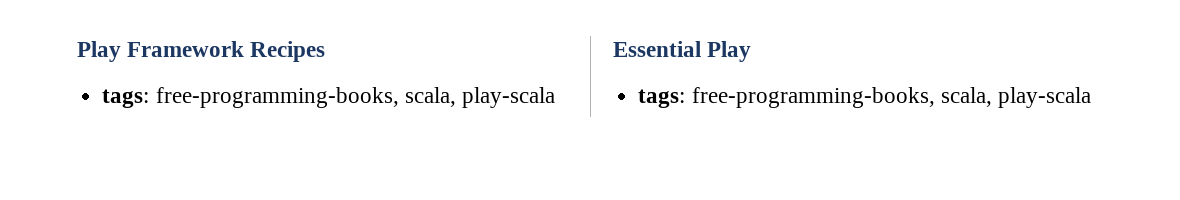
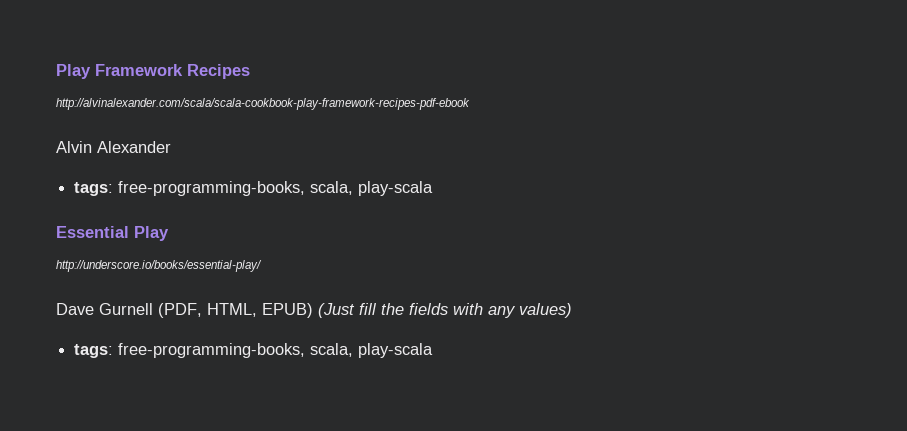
+ http://alvinalexander.com/scala/scala-cookbook-play-framework-recipes-pdf-ebook
+ Alvin Alexander
+ http://underscore.io/books/essential-play/
+ Dave Gurnell (PDF, HTML, EPUB) (Just fill the fields with any values)

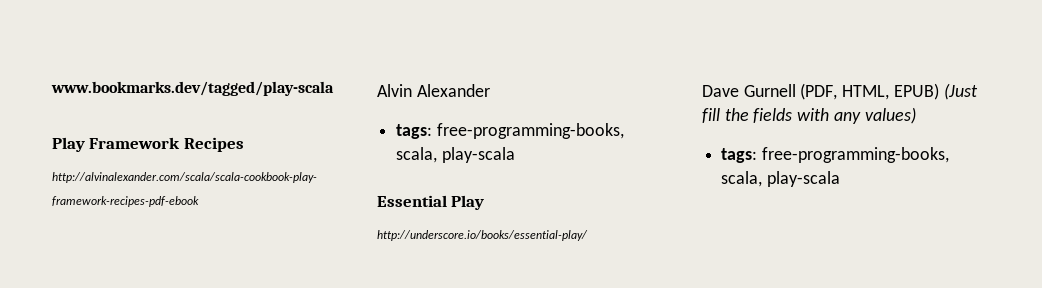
+ www.bookmarks.dev/tagged/play-scala

